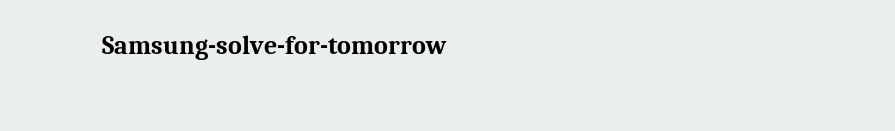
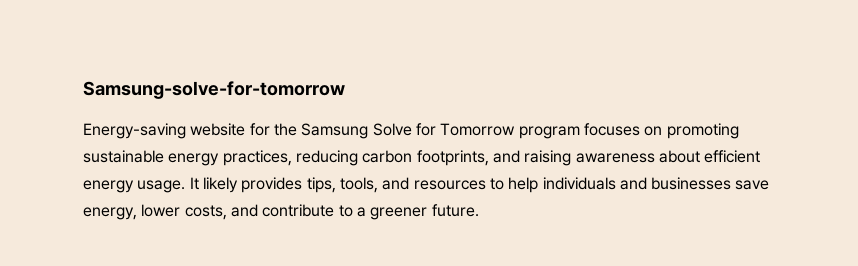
+ Energy-saving website for the Samsung Solve for Tomorrow program focuses on promoting sustainable energy practices, reducing carbon footprints, and raising awareness about efficient energy usage. It likely provides tips, tools, and resources to help individuals and businesses save energy, lower costs, and contribute to a greener future.

